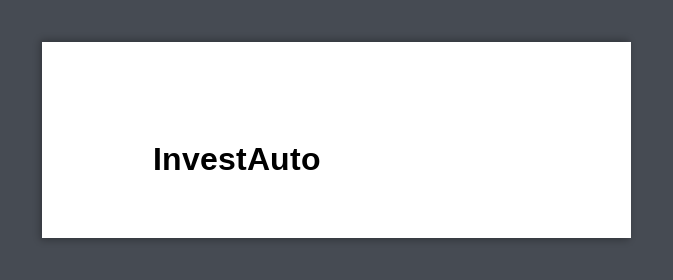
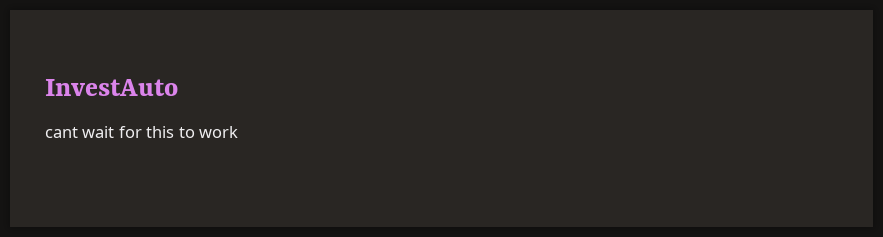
+ cant wait for this to work

